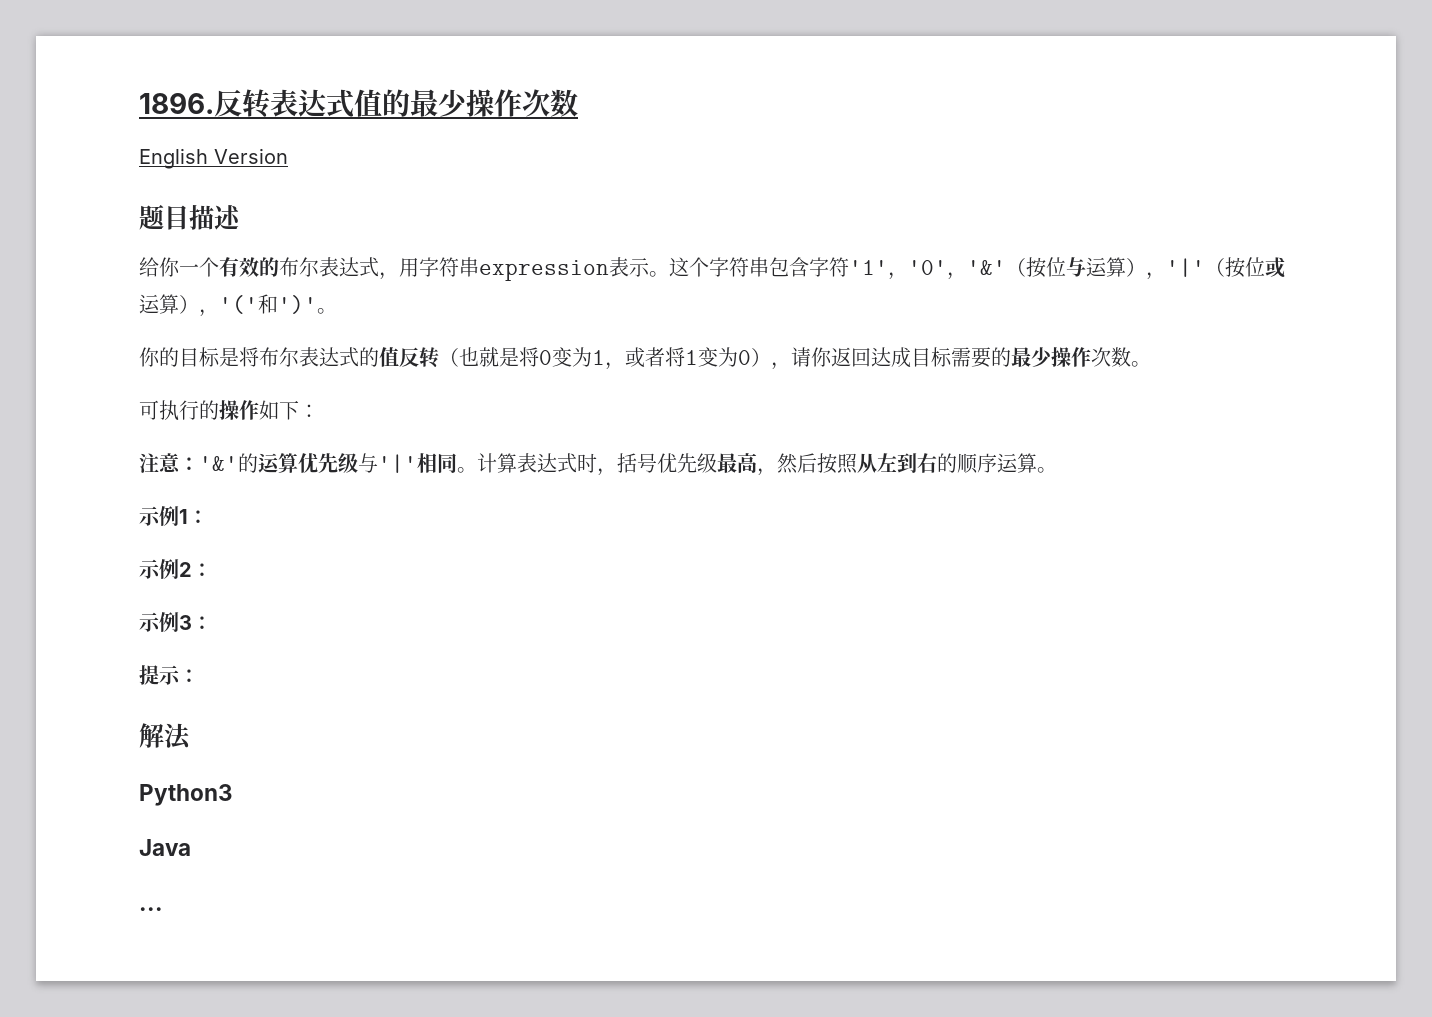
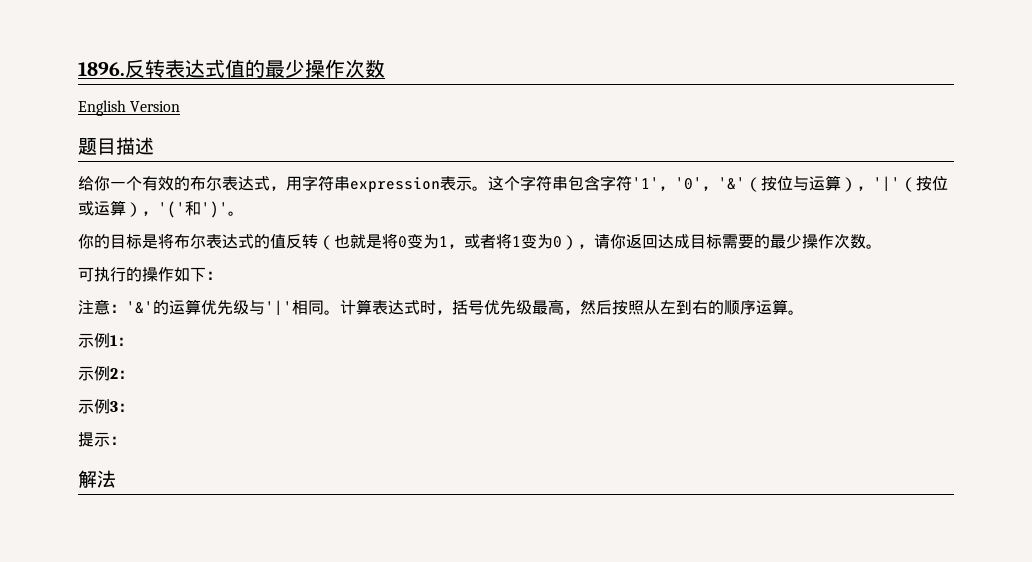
- Python3
- Java
- ...

